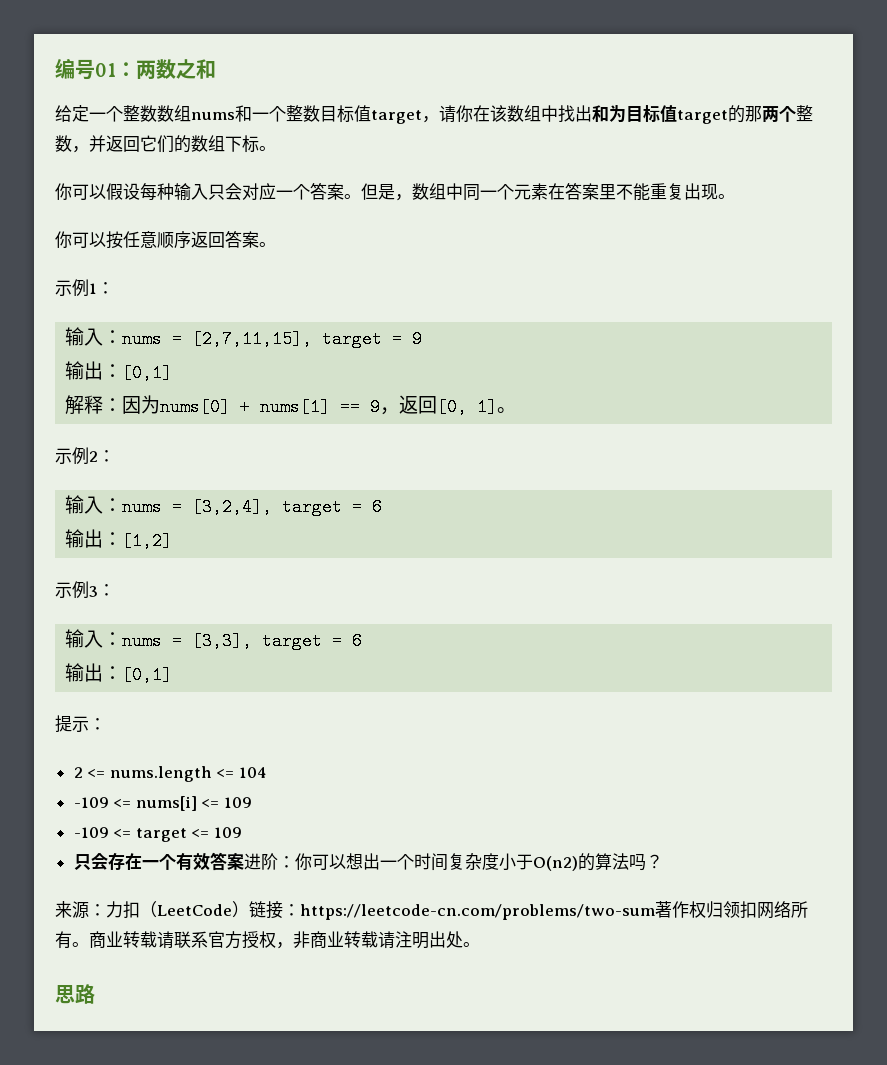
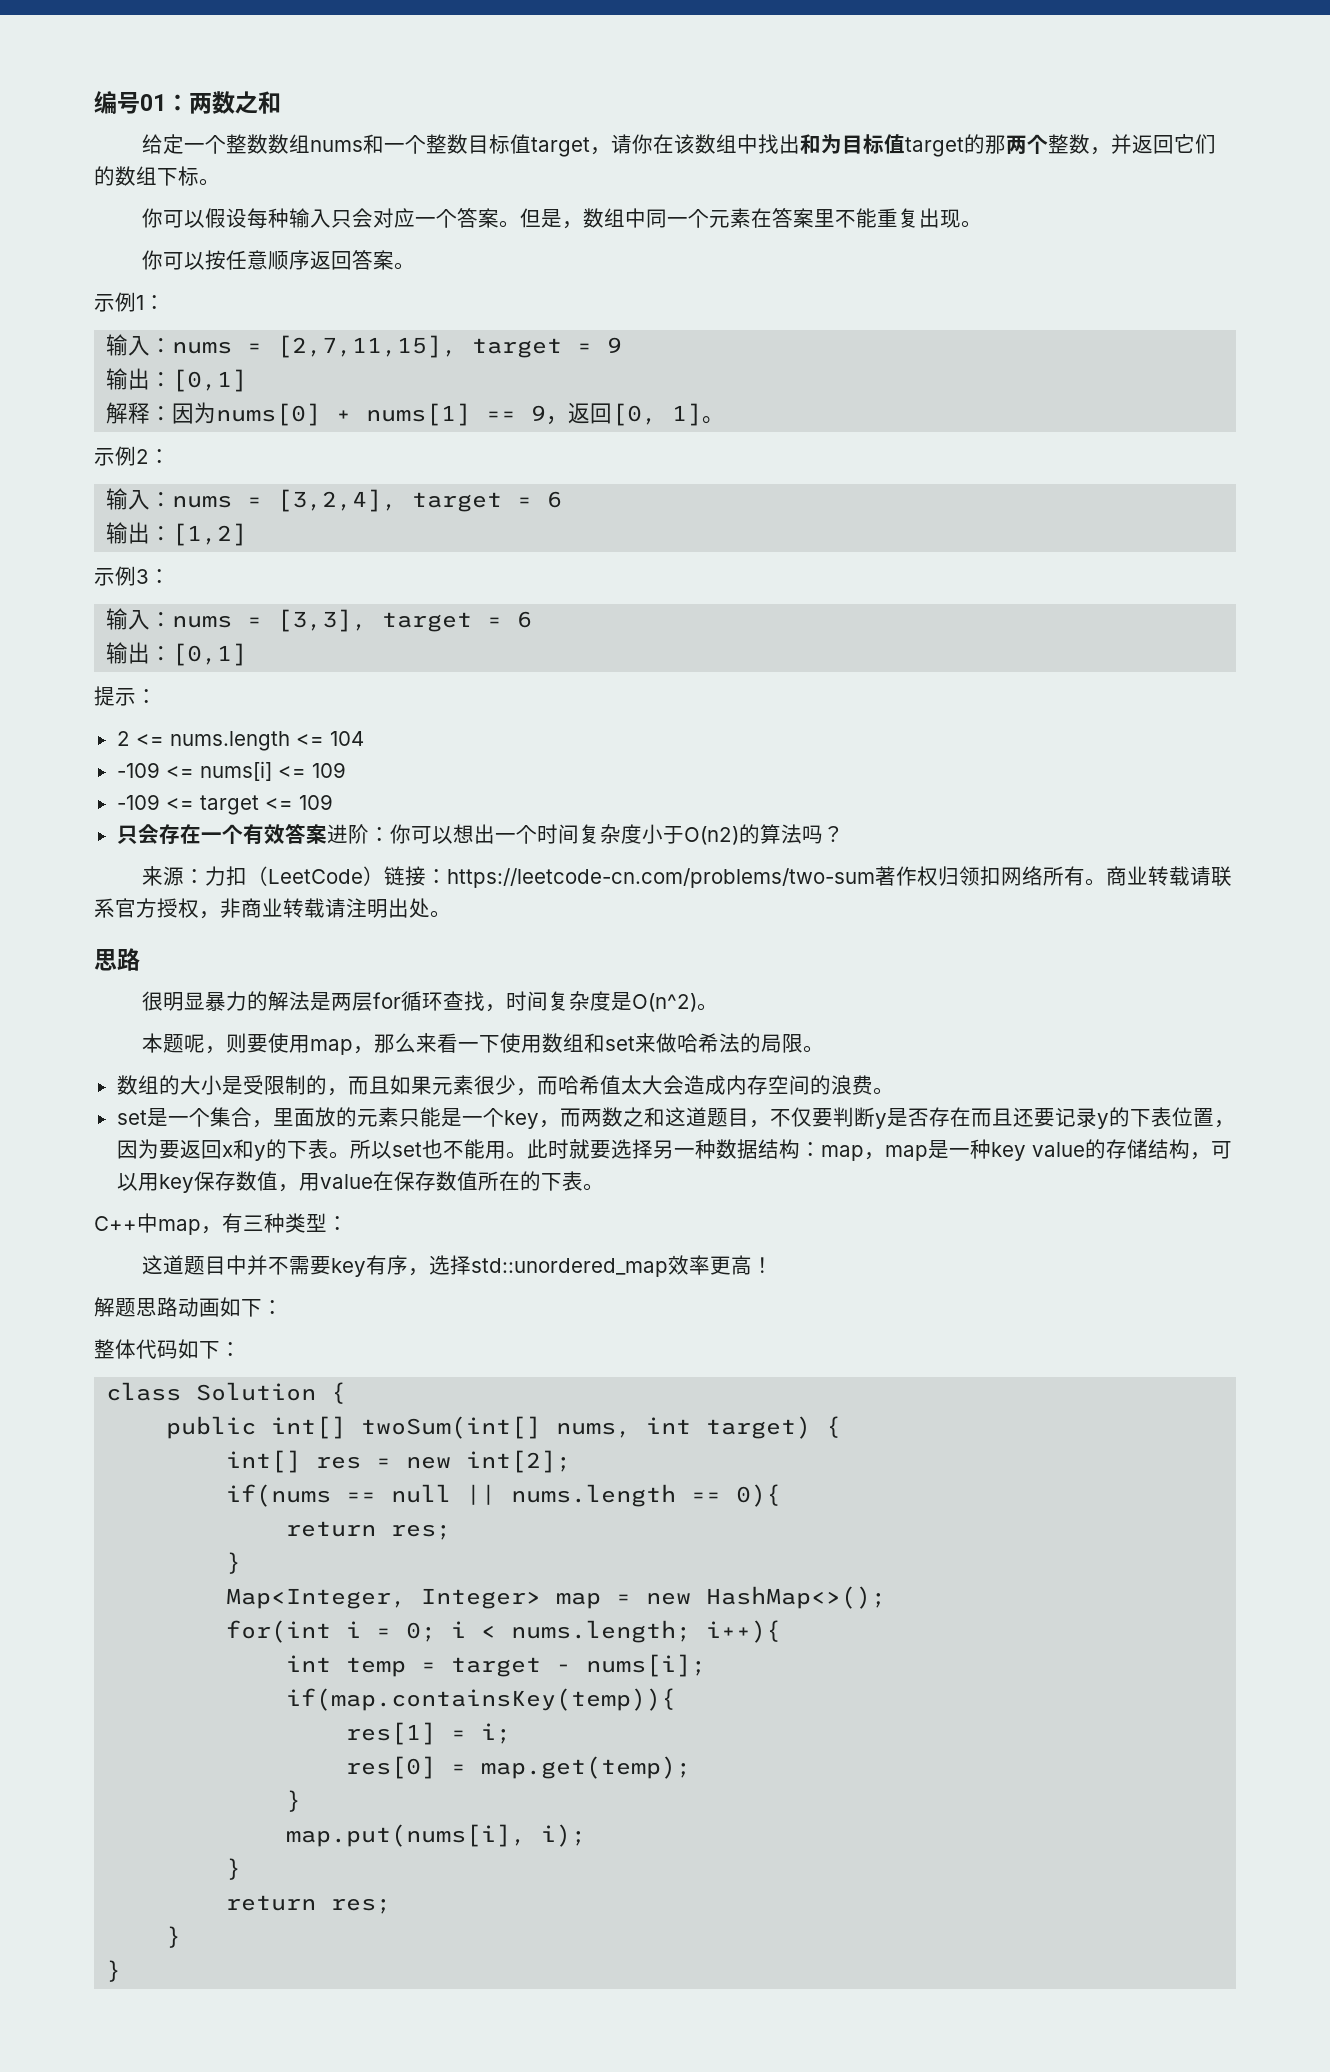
+ 很明显暴力的解法是两层for循环查找，时间复杂度是O(n^2)。
+ 本题呢，则要使用map，那么来看一下使用数组和set来做哈希法的局限。
+ 数组的大小是受限制的，而且如果元素很少，而哈希值太大会造成内存空间的浪费。
+ set是一个集合，里面放的元素只能是一个key，而两数之和这道题目，不仅要判断y是否存在而且还要记录y的下表位置，因为要返回x和y的下表。所以set也不能用。此时就要选择另一种数据结构：map，map是一种key value的存储结构，可以用key保存数值，用value在保存数值所在的下表。
+ C++中map，有三种类型：
+ 这道题目中并不需要key有序，选择std::unordered_map效率更高！
+ 解题思路动画如下：
+ 整体代码如下：
+ class Solution {
+ public int[] twoSum(int[] nums, int target) {
+ int[] res = new int[2];
+ if(nums == null || nums.length == 0){
+ return res;
+ }
+ Map<Integer, Integer> map = new HashMap<>();
+ for(int i = 0; i < nums.length; i++){
+ int temp = target - nums[i];
+ if(map.containsKey(temp)){
+ res[1] = i;
+ res[0] = map.get(temp);
+ }
+ map.put(nums[i], i);
+ }
+ return res;
+ }
+ }

